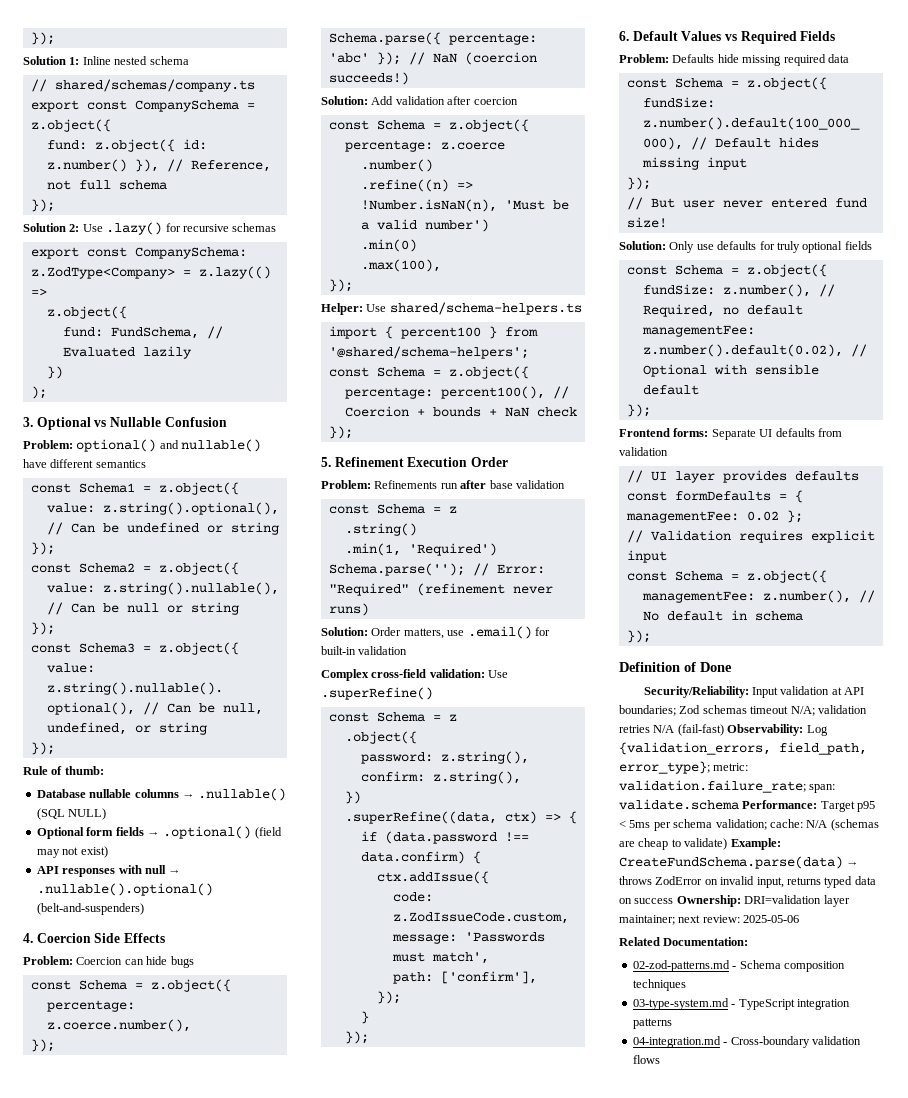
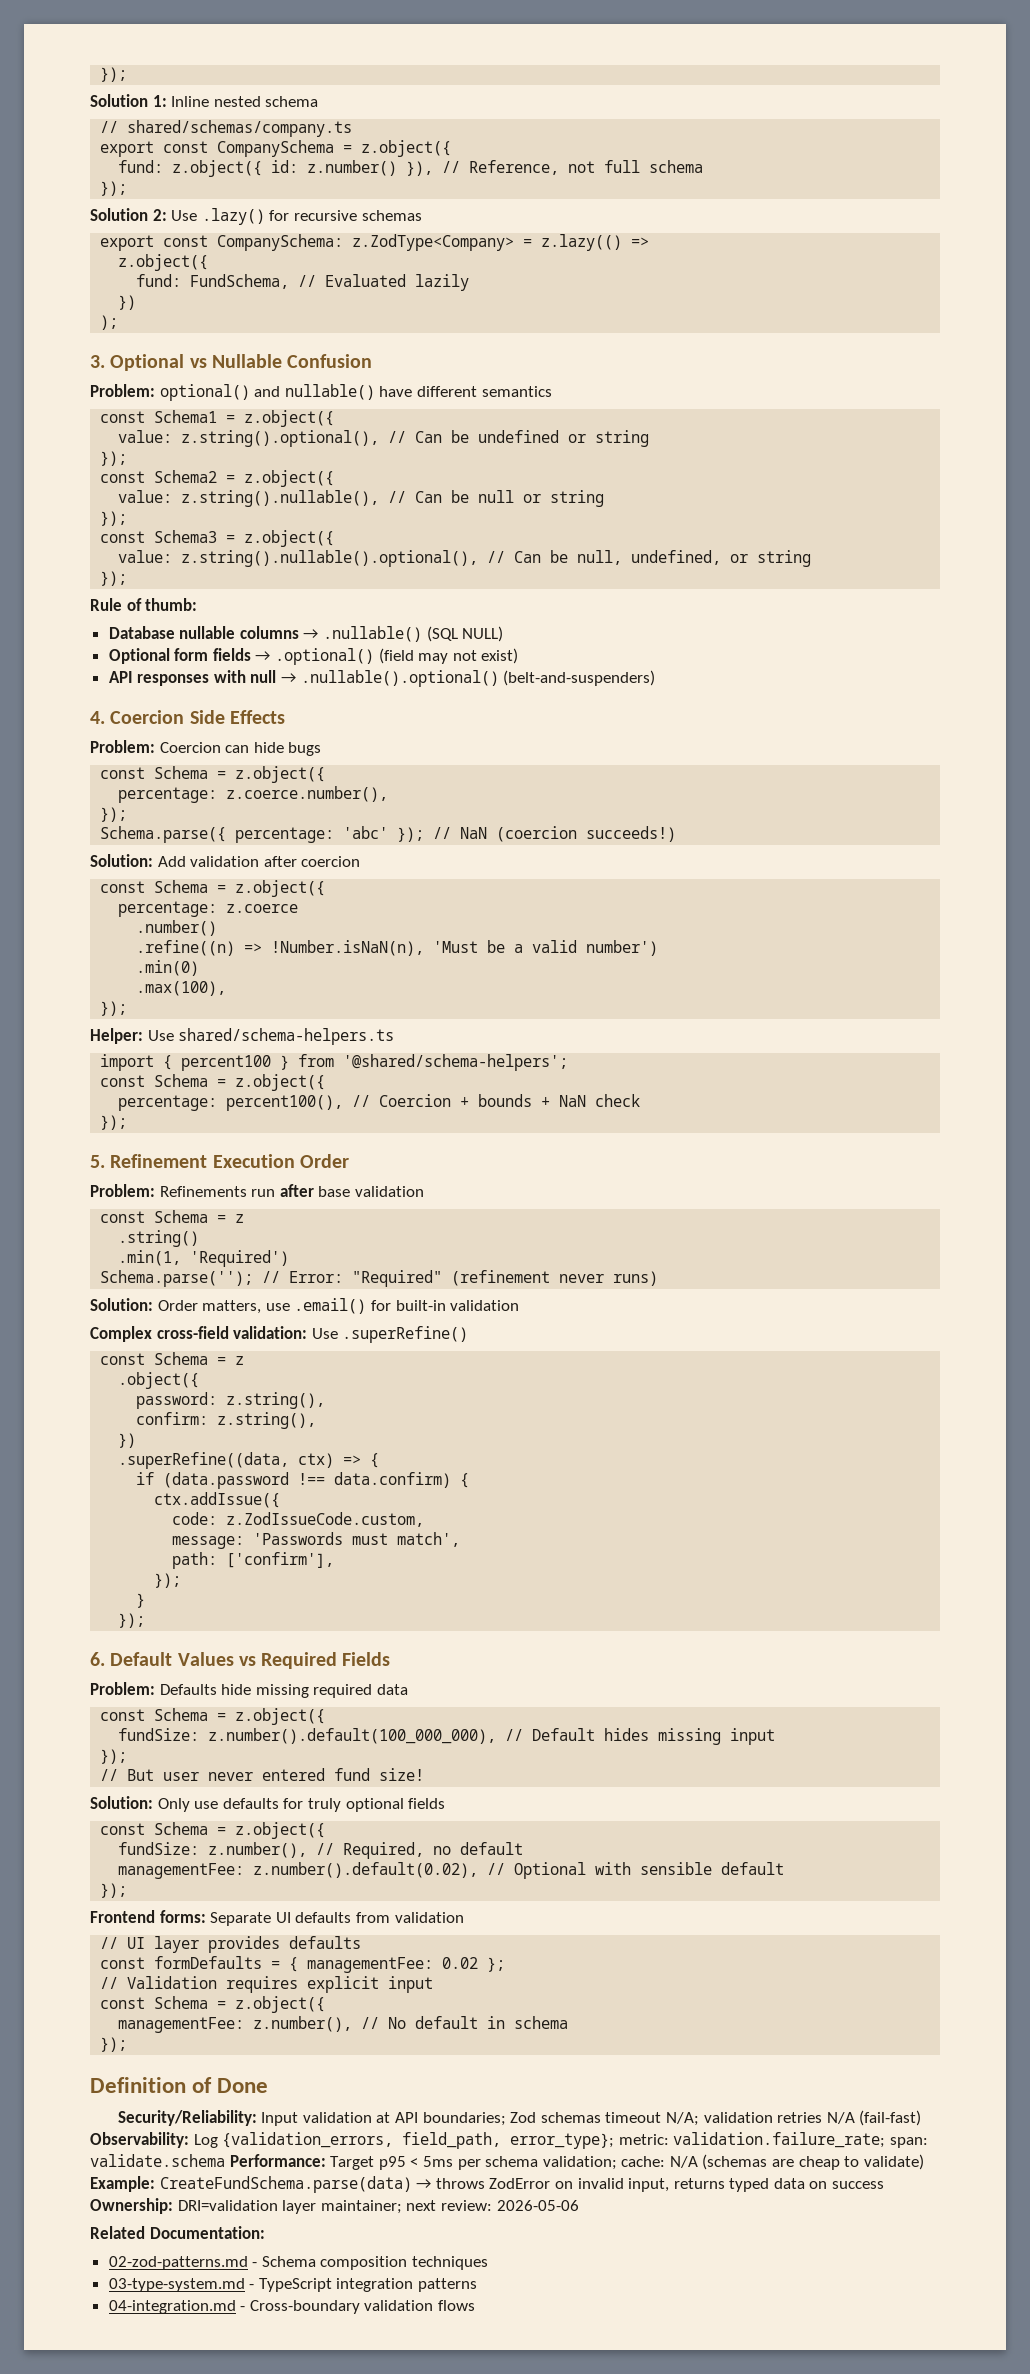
- Security/Reliability: Input validation at API boundaries; Zod schemas timeout N/A; validation retries N/A (fail-fast) Observability: Log {validation_errors, field_path, error_type}; metric: validation.failure_rate; span: validate.schema Performance: Target p95 < 5ms per schema validation; cache: N/A (schemas are cheap to validate) Example: CreateFundSchema.parse(data) → throws ZodError on invalid input, returns typed data on success Ownership: DRI=validation layer maintainer; next review: 2025-05-06
+ Security/Reliability: Input validation at API boundaries; Zod schemas timeout N/A; validation retries N/A (fail-fast) Observability: Log {validation_errors, field_path, error_type}; metric: validation.failure_rate; span: validate.schema Performance: Target p95 < 5ms per schema validation; cache: N/A (schemas are cheap to validate) Example: CreateFundSchema.parse(data) → throws ZodError on invalid input, returns typed data on success Ownership: DRI=validation layer maintainer; next review: 2026-05-06

